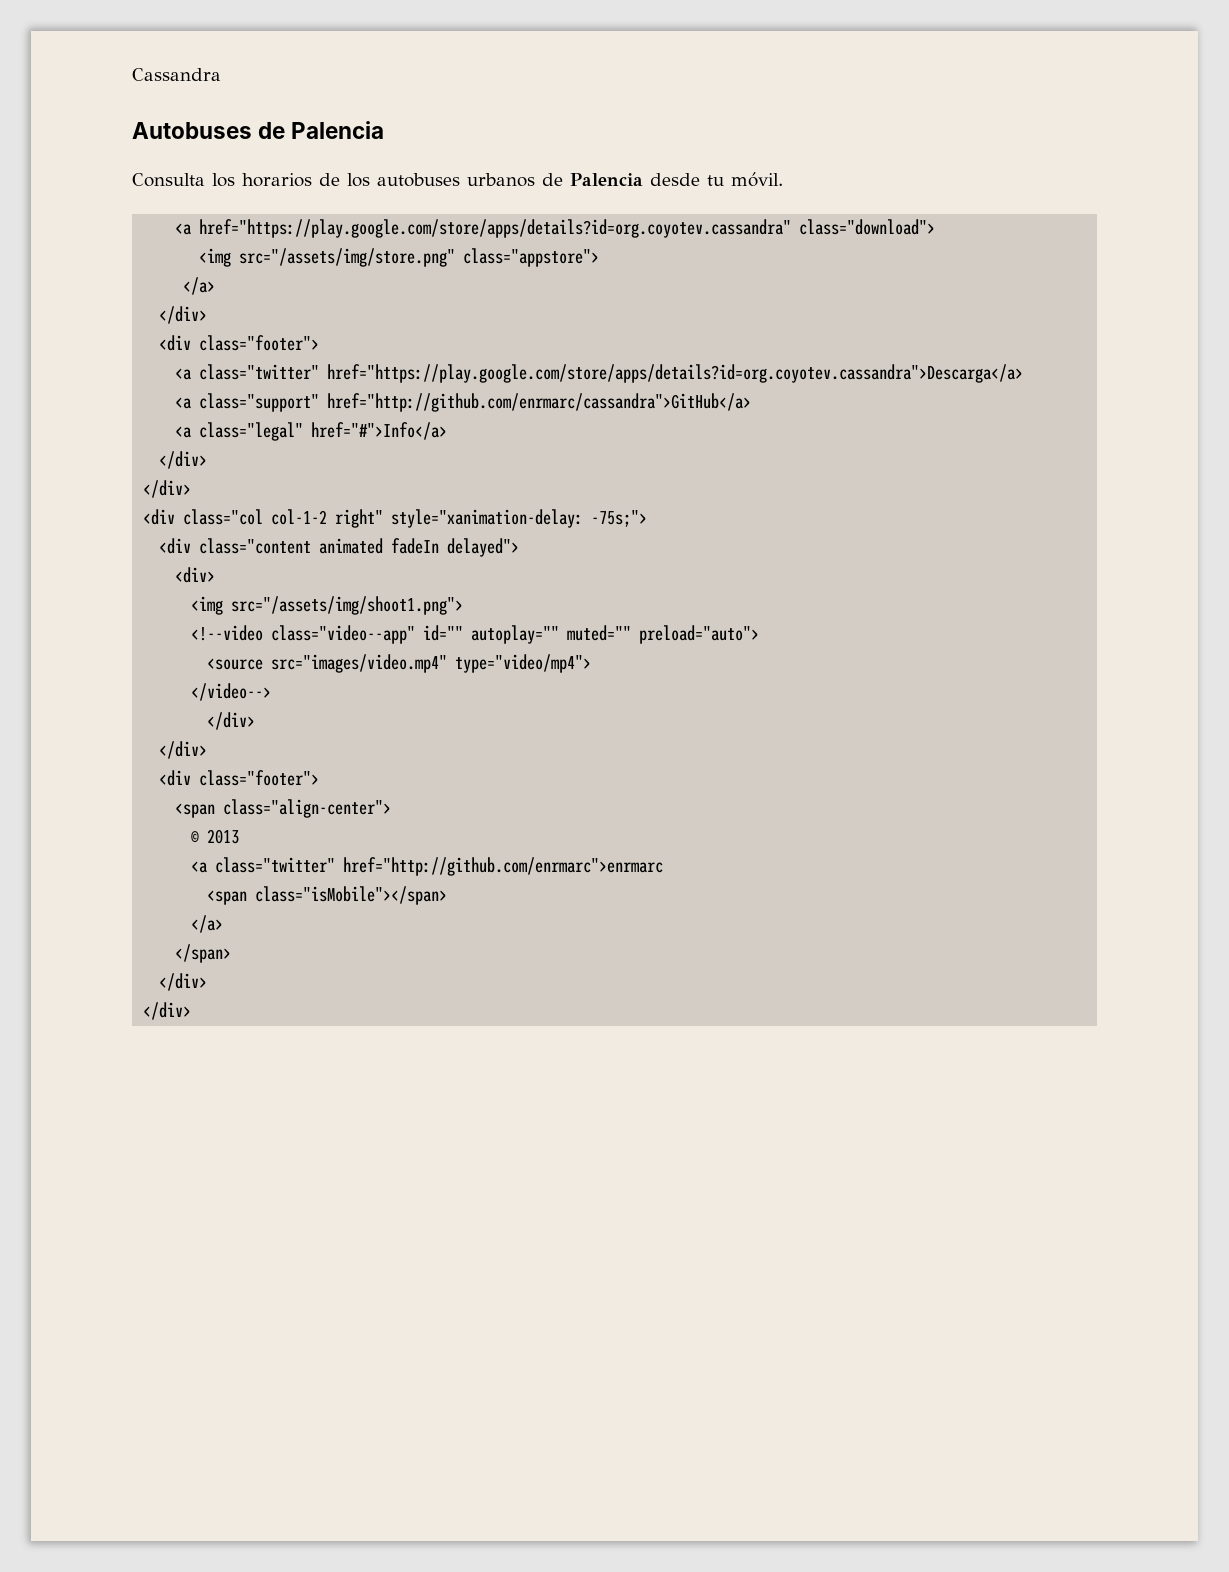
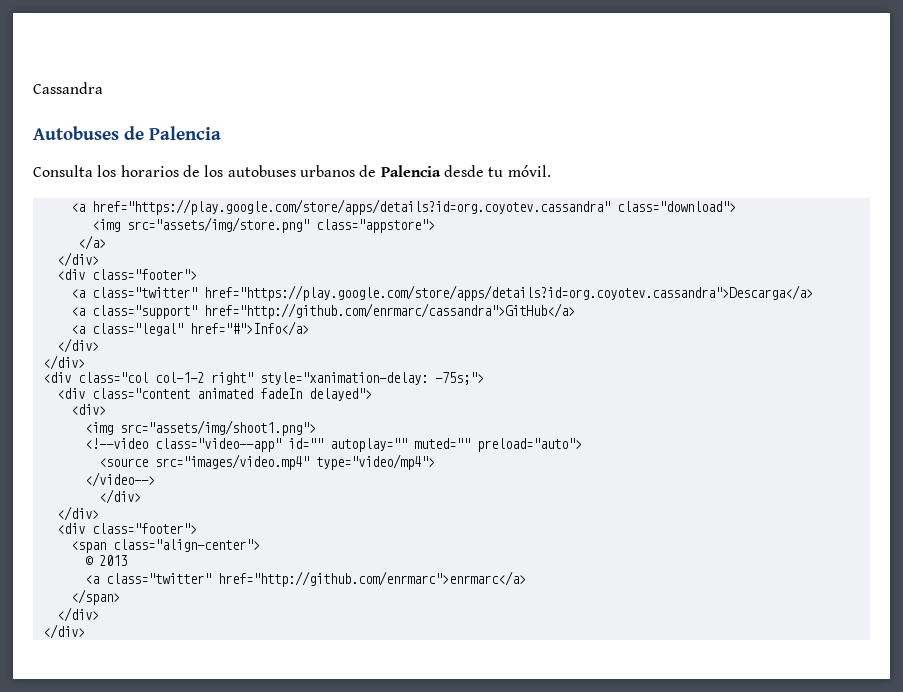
- <img src="/assets/img/store.png" class="appstore">
+ <img src="assets/img/store.png" class="appstore">
- <img src="/assets/img/shoot1.png">
+ <img src="assets/img/shoot1.png">
- <a class="twitter" href="http://github.com/enrmarc">enrmarc
- <span class="isMobile"></span>
- </a>
+ <a class="twitter" href="http://github.com/enrmarc">enrmarc</a>

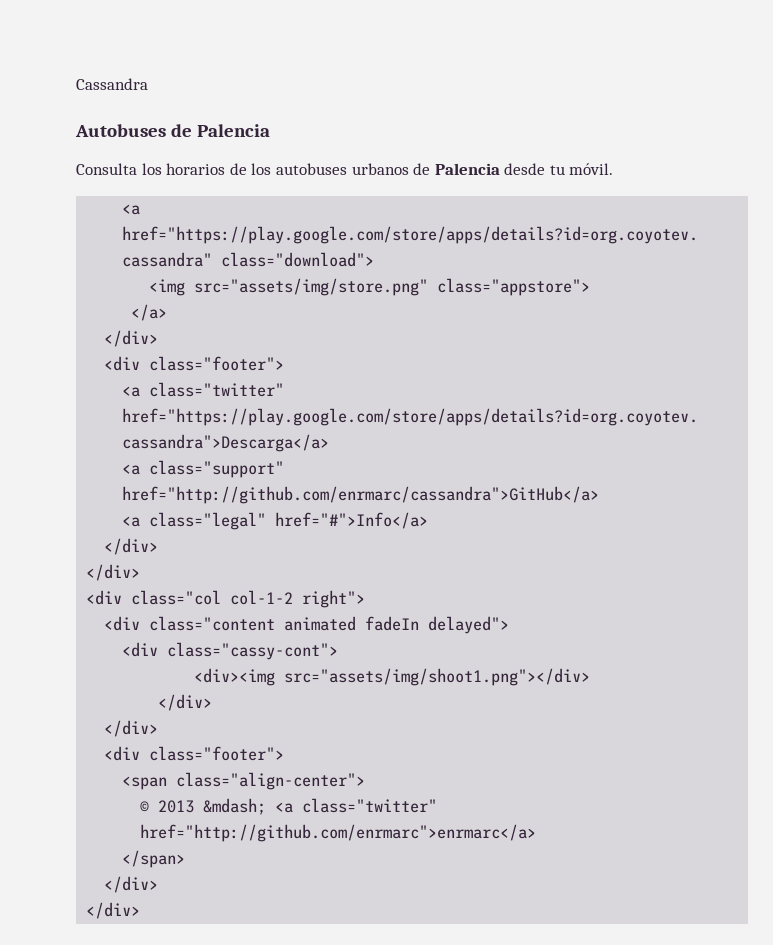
- <div class="col col-1-2 right" style="xanimation-delay: -75s;">
+ <div class="col col-1-2 right">
- <div>
- <img src="assets/img/shoot1.png">
- <!--video class="video--app" id="" autoplay="" muted="" preload="auto">
- <source src="images/video.mp4" type="video/mp4">
- </video-->
+ <div class="cassy-cont">
+ <div><img src="assets/img/shoot1.png"></div>
- © 2013
- <a class="twitter" href="http://github.com/enrmarc">enrmarc</a>
+ © 2013 &mdash; <a class="twitter" href="http://github.com/enrmarc">enrmarc</a>

